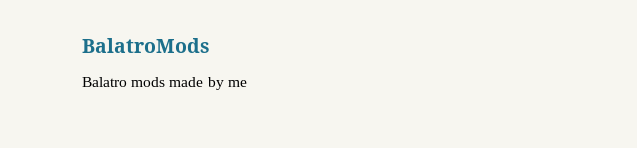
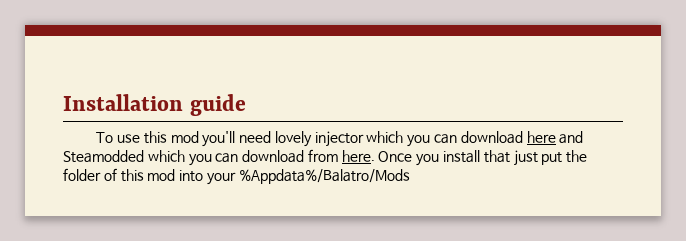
- BalatroMods
- Balatro mods made by me
+ Installation guide
+ To use this mod you'll need lovely injector which you can download here and Steamodded which you can download from here. Once you install that just put the folder of this mod into your %Appdata%/Balatro/Mods

